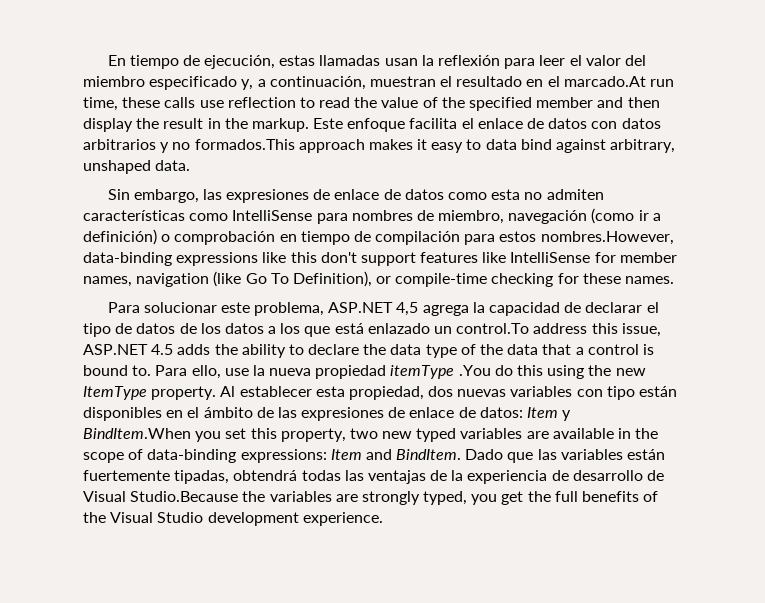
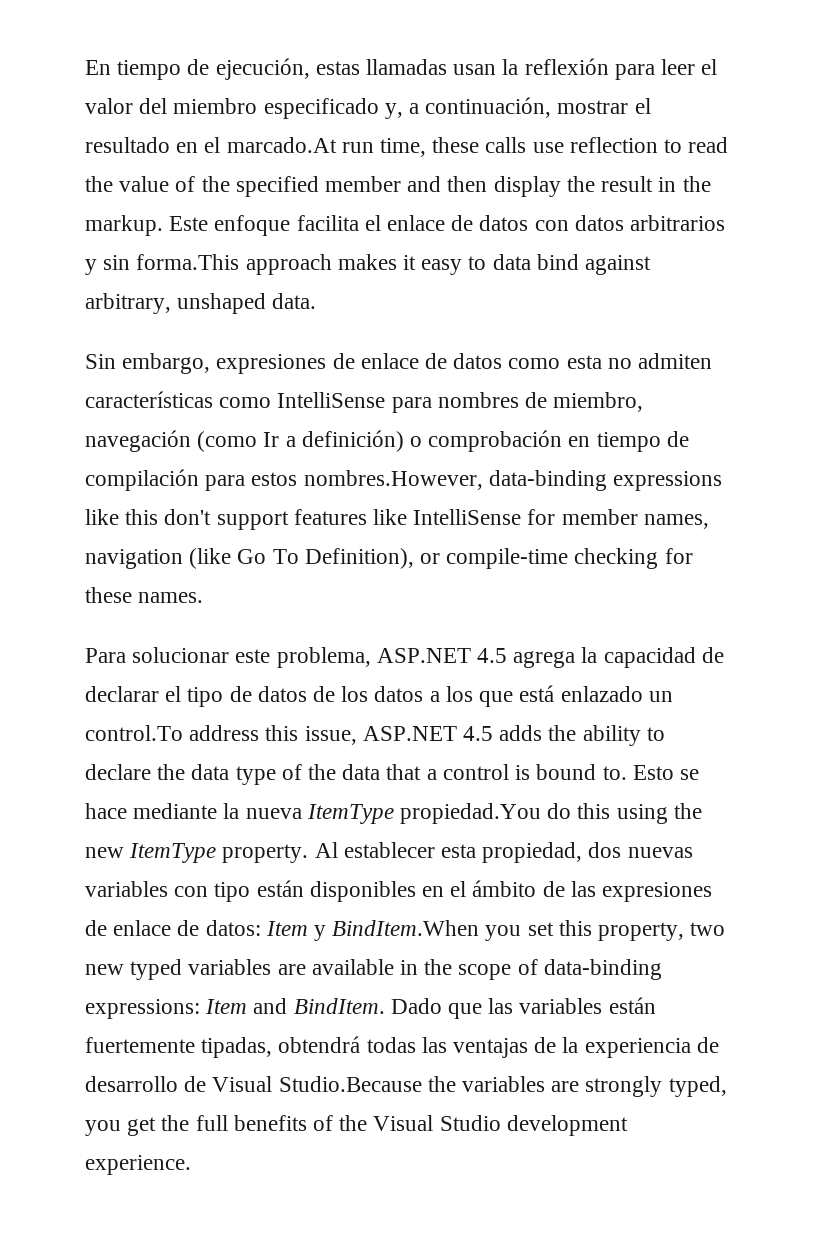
- En tiempo de ejecución, estas llamadas usan la reflexión para leer el valor del miembro especificado y, a continuación, muestran el resultado en el marcado.At run time, these calls use reflection to read the value of the specified member and then display the result in the markup.
+ En tiempo de ejecución, estas llamadas usan la reflexión para leer el valor del miembro especificado y, a continuación, mostrar el resultado en el marcado.At run time, these calls use reflection to read the value of the specified member and then display the result in the markup.
- Este enfoque facilita el enlace de datos con datos arbitrarios y no formados.This approach makes it easy to data bind against arbitrary, unshaped data.
+ Este enfoque facilita el enlace de datos con datos arbitrarios y sin forma.This approach makes it easy to data bind against arbitrary, unshaped data.
- Sin embargo, las expresiones de enlace de datos como esta no admiten características como IntelliSense para nombres de miembro, navegación (como ir a definición) o comprobación en tiempo de compilación para estos nombres.However, data-binding expressions like this don't support features like IntelliSense for member names, navigation (like Go To Definition), or compile-time checking for these names.
+ Sin embargo, expresiones de enlace de datos como esta no admiten características como IntelliSense para nombres de miembro, navegación (como Ir a definición) o comprobación en tiempo de compilación para estos nombres.However, data-binding expressions like this don't support features like IntelliSense for member names, navigation (like Go To Definition), or compile-time checking for these names.
- Para solucionar este problema, ASP.NET 4,5 agrega la capacidad de declarar el tipo de datos de los datos a los que está enlazado un control.To address this issue, ASP.NET 4.5 adds the ability to declare the data type of the data that a control is bound to.
+ Para solucionar este problema, ASP.NET 4.5 agrega la capacidad de declarar el tipo de datos de los datos a los que está enlazado un control.To address this issue, ASP.NET 4.5 adds the ability to declare the data type of the data that a control is bound to.
- Para ello, use la nueva propiedad itemType .You do this using the new ItemType property.
+ Esto se hace mediante la nueva ItemType propiedad.You do this using the new ItemType property.

